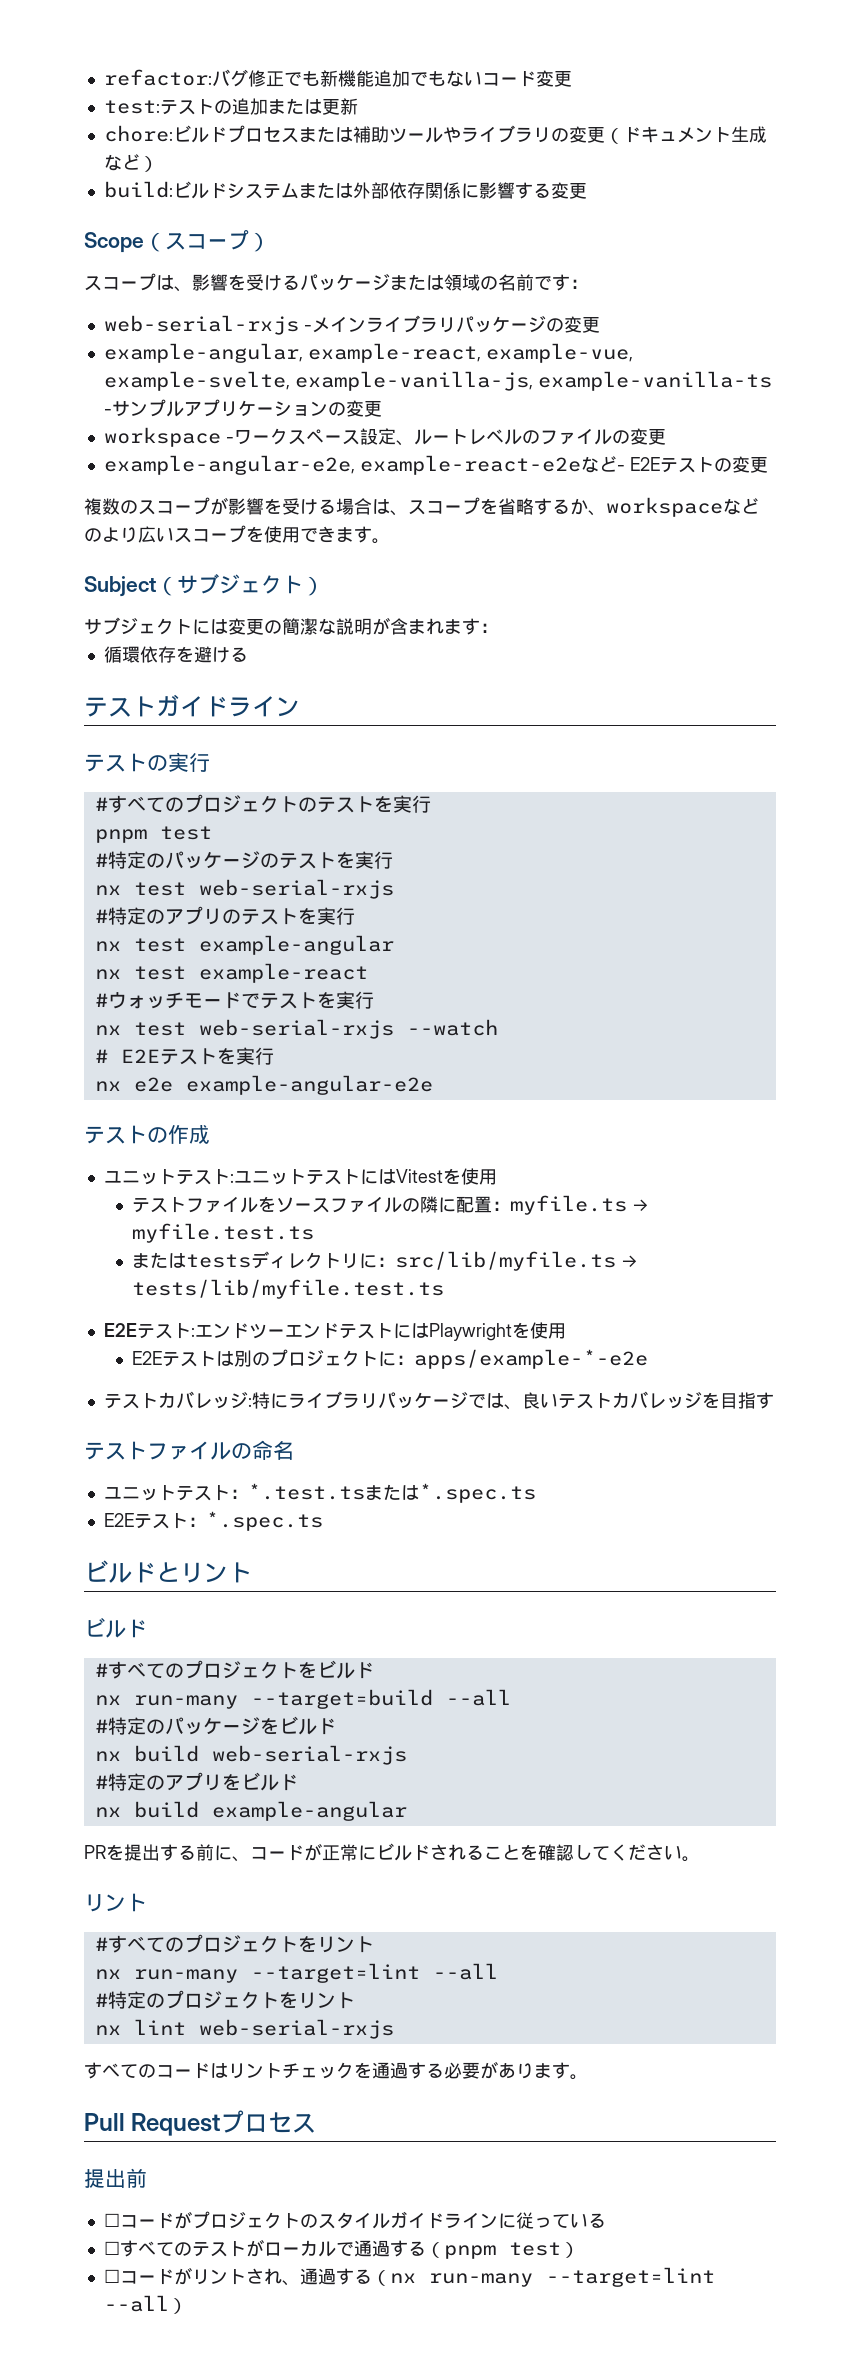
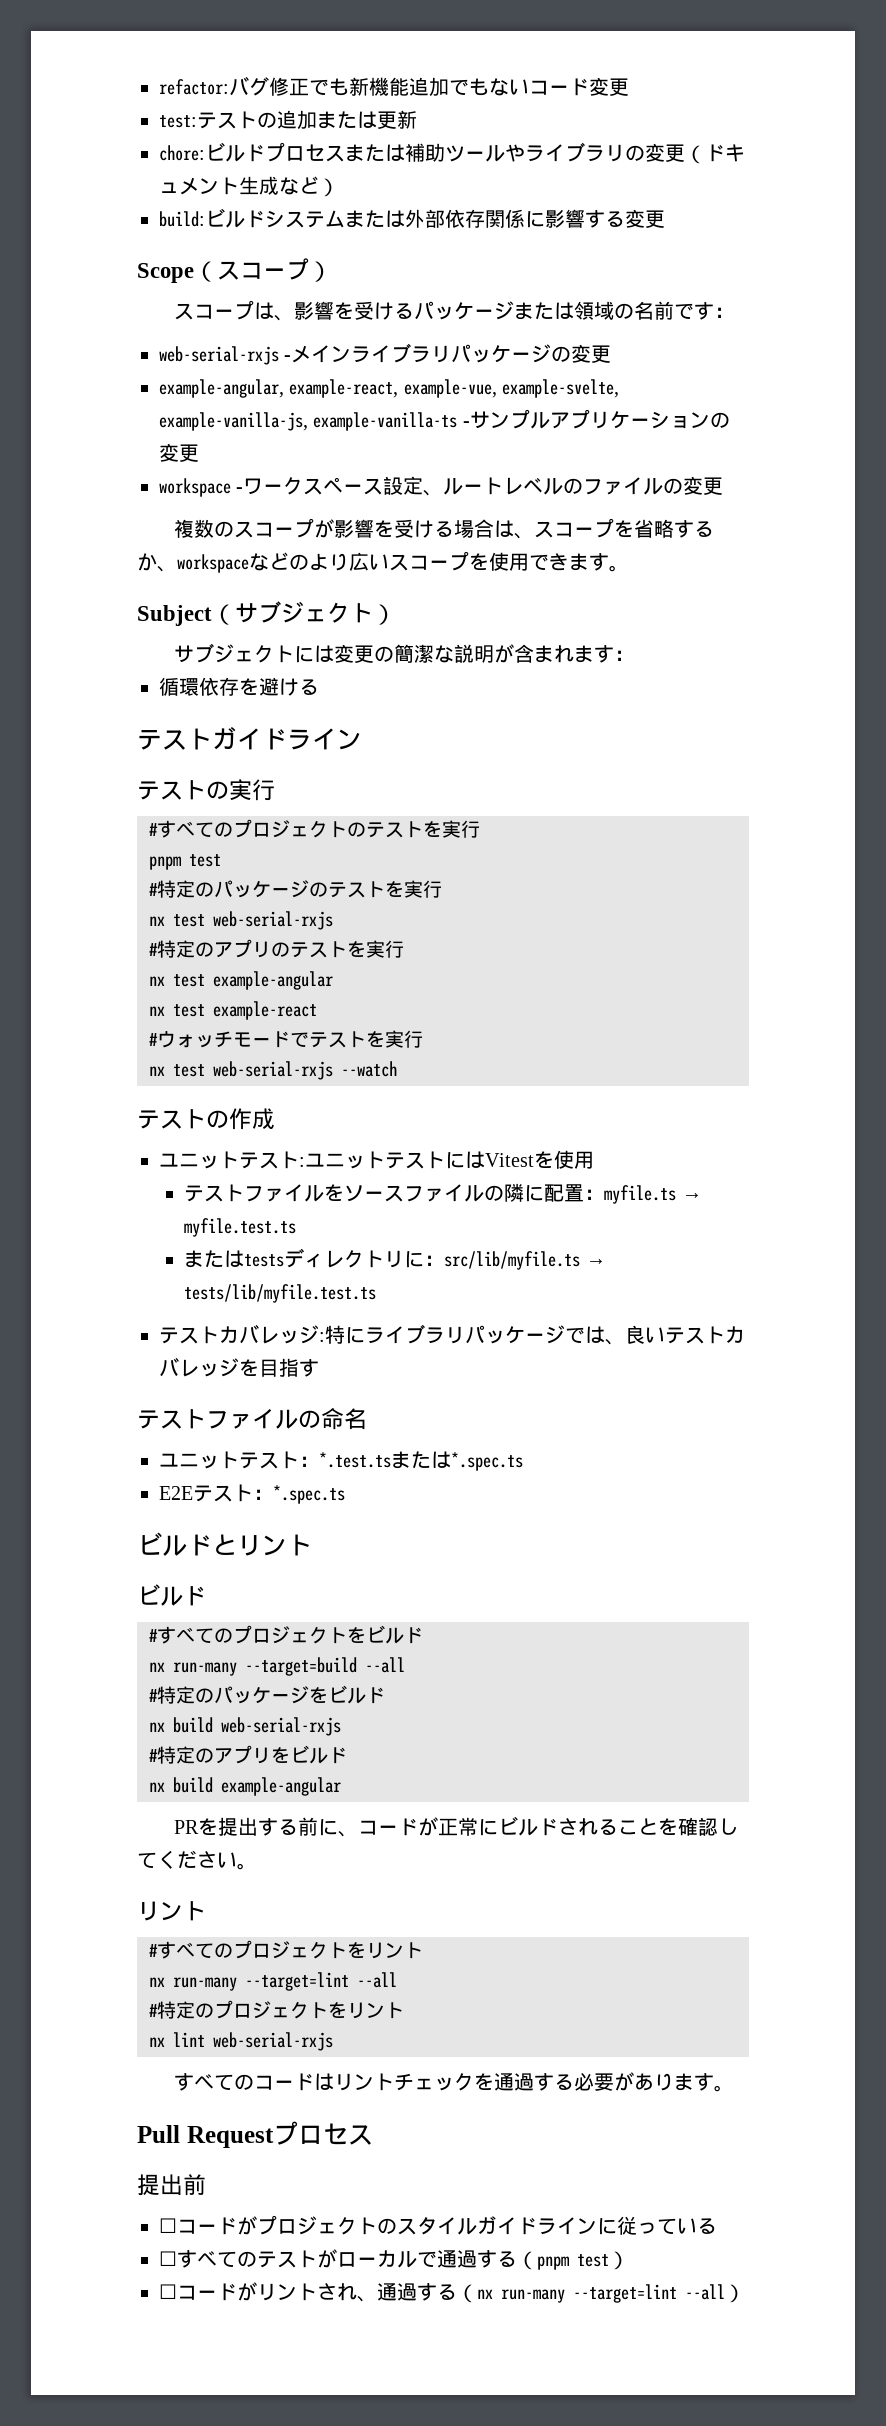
- example-angular-e2e, example-react-e2eなど- E2Eテストの変更
- # E2Eテストを実行
- nx e2e example-angular-e2e
- E2Eテスト:エンドツーエンドテストにはPlaywrightを使用
- E2Eテストは別のプロジェクトに：apps/example-*-e2e

